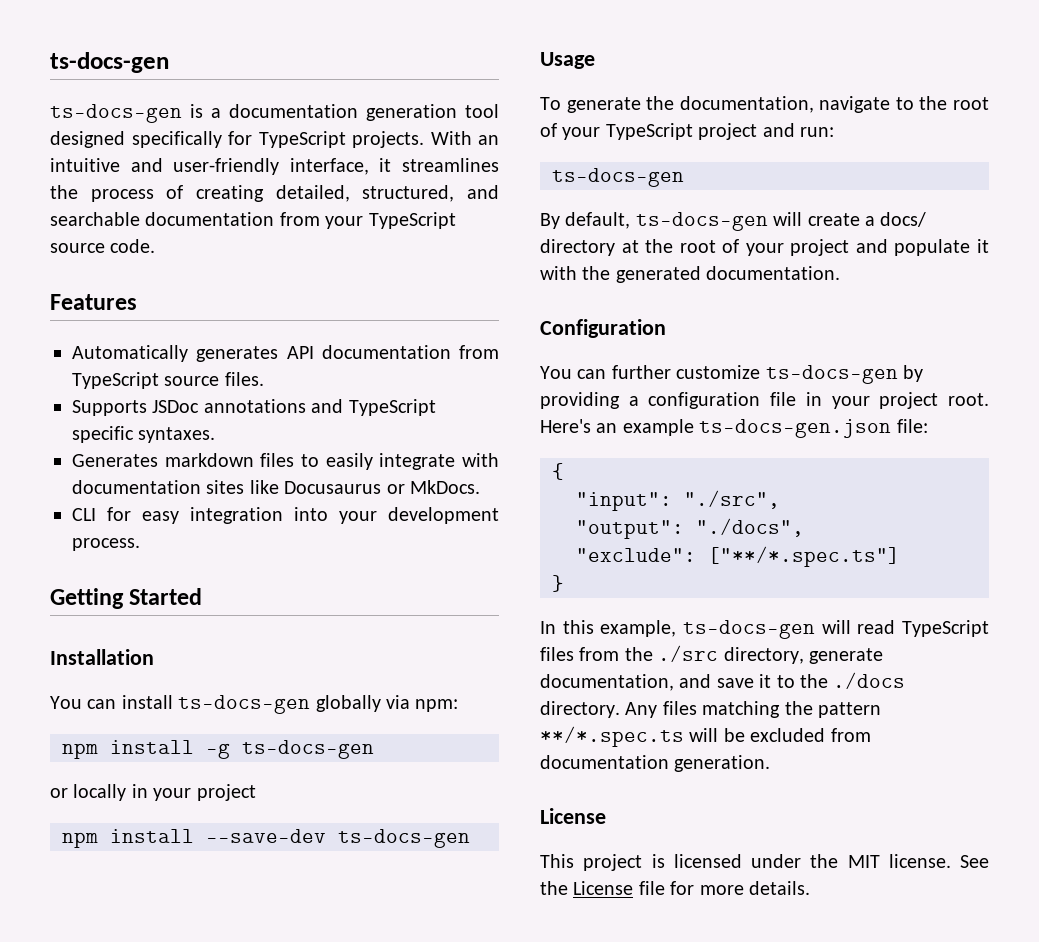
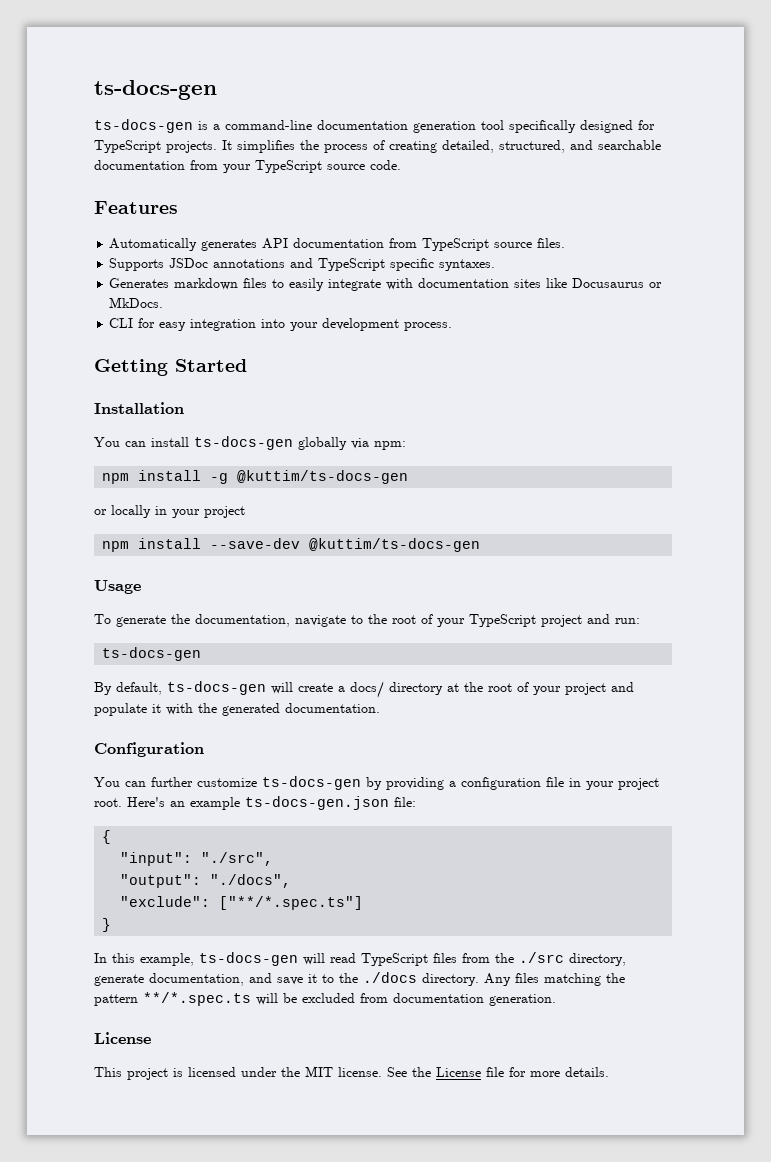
- ts-docs-gen is a documentation generation tool designed specifically for TypeScript projects.
+ ts-docs-gen is a command-line documentation generation tool specifically designed for TypeScript projects.
- With an intuitive and user-friendly interface, it streamlines the process of creating detailed, structured, and searchable documentation from your TypeScript source code.
+ It simplifies the process of creating detailed, structured, and searchable documentation from your TypeScript source code.
- npm install -g ts-docs-gen
+ npm install -g @kuttim/ts-docs-gen
- npm install --save-dev ts-docs-gen
+ npm install --save-dev @kuttim/ts-docs-gen

